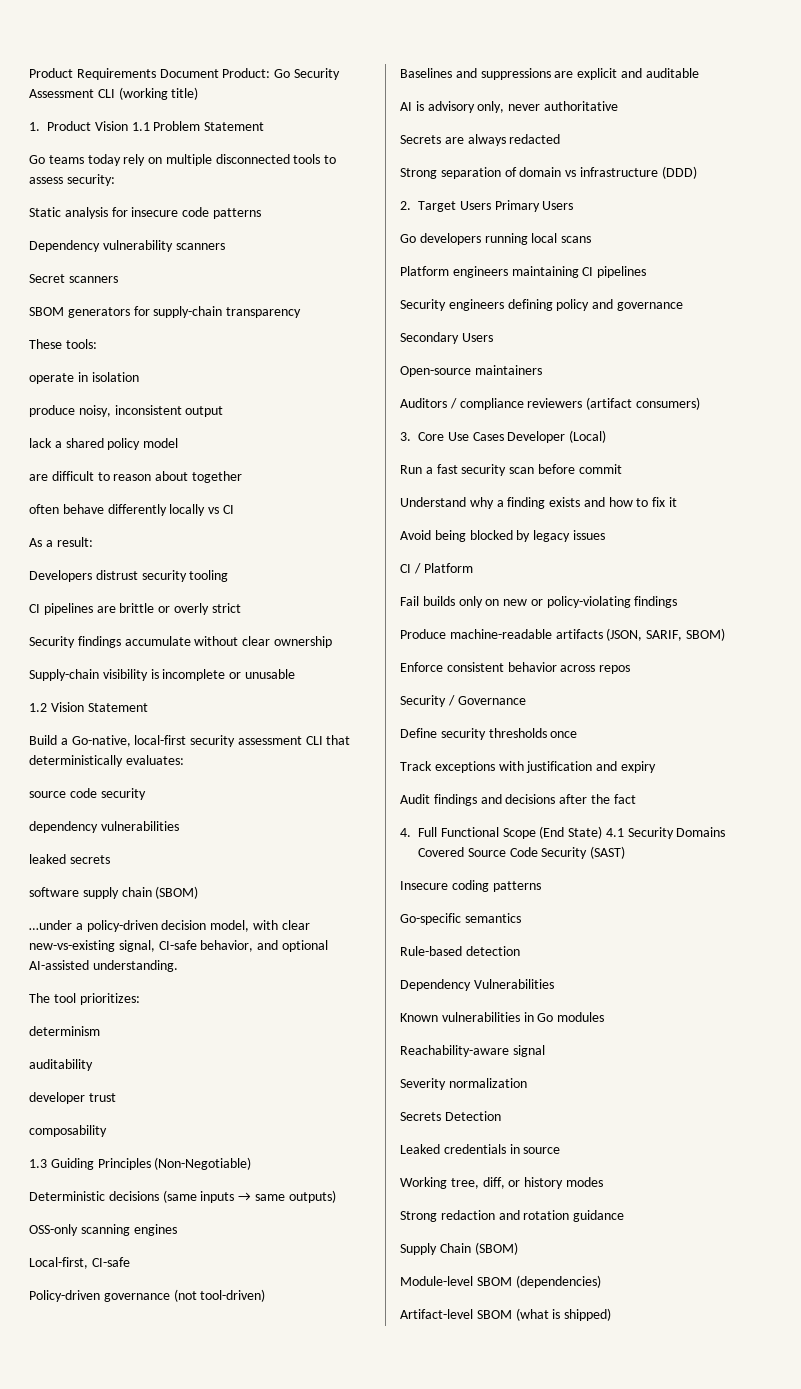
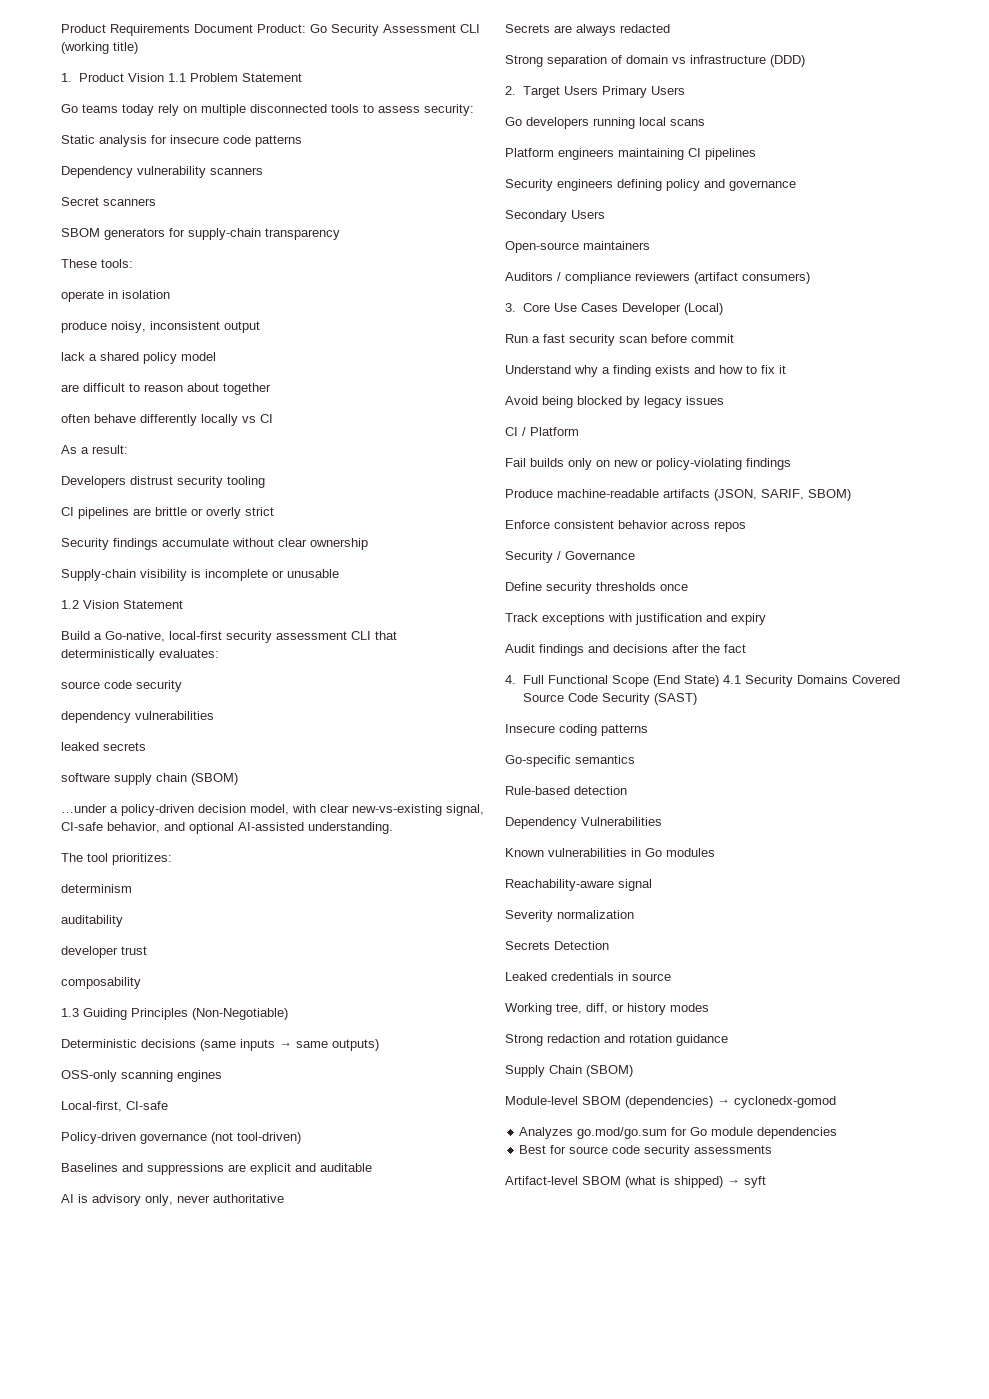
- Module-level SBOM (dependencies)
+ Module-level SBOM (dependencies) → cyclonedx-gomod
+ Analyzes go.mod/go.sum for Go module dependencies
+ Best for source code security assessments
- Artifact-level SBOM (what is shipped)
+ Artifact-level SBOM (what is shipped) → syft

